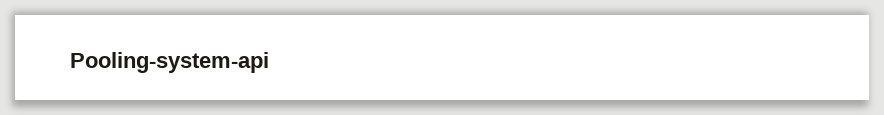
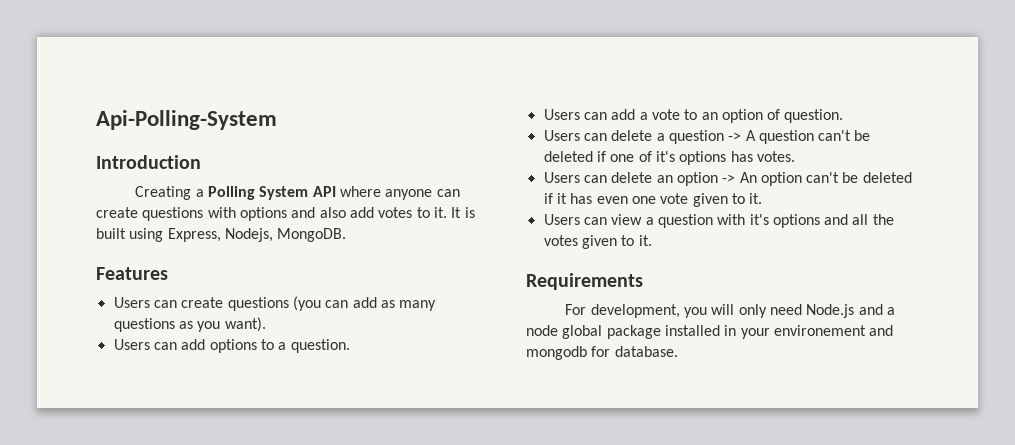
- Pooling-system-api
+ Api-Polling-System
+ Introduction
+ Creating a Polling System API where anyone can create questions with options and also add votes to it. It is built using Express, Nodejs, MongoDB.
+ Features
+ Users can create questions (you can add as many questions as you want).
+ Users can add options to a question.
+ Users can add a vote to an option of question.
+ Users can delete a question -> A question can't be deleted if one of it's options has votes.
+ Users can delete an option -> An option can't be deleted if it has even one vote given to it.
+ Users can view a question with it's options and all the votes given to it.
+ Requirements
+ For development, you will only need Node.js and a node global package installed in your environement and mongodb for database.

